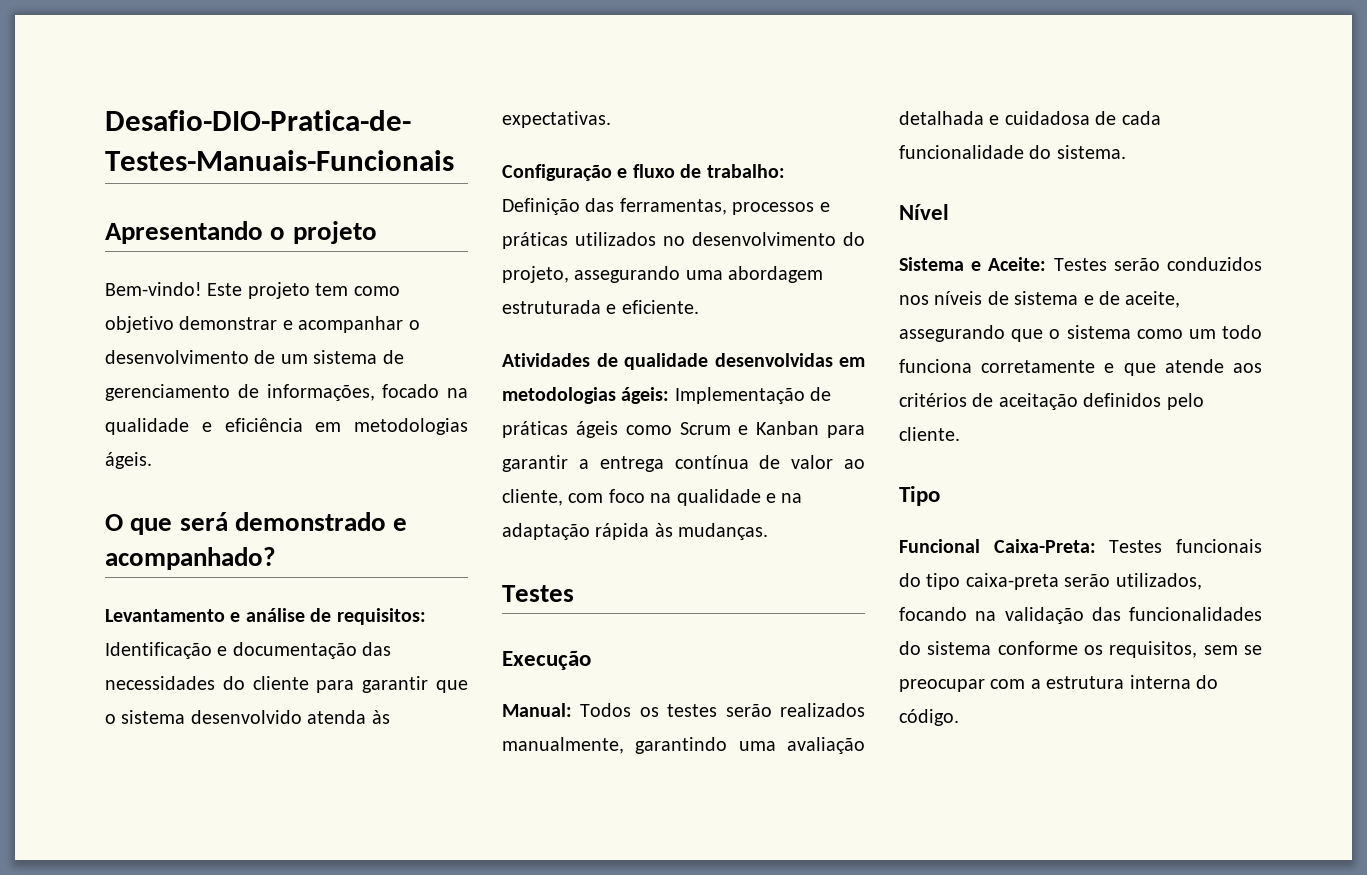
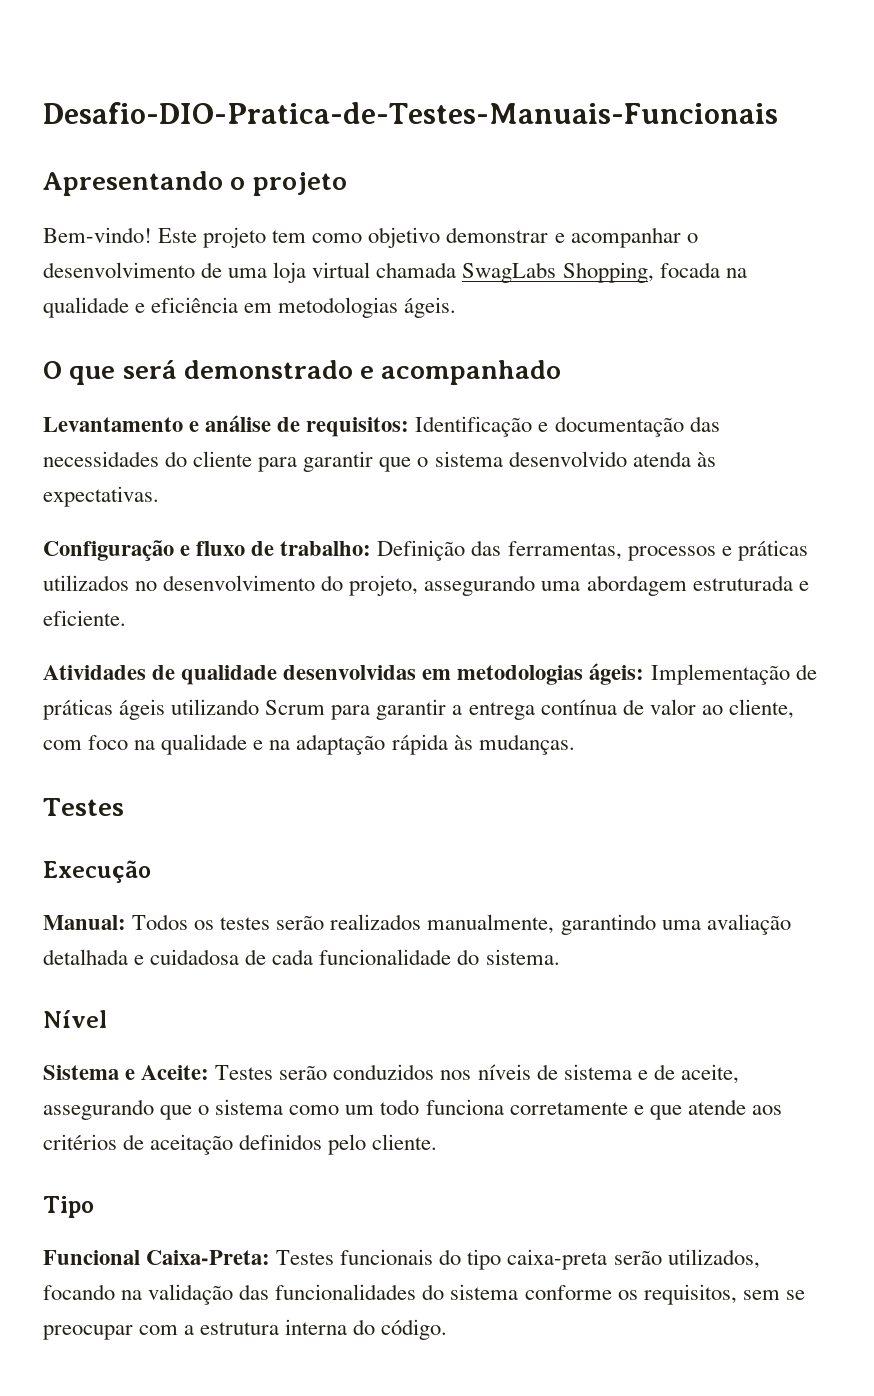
- Este projeto tem como objetivo demonstrar e acompanhar o desenvolvimento de um sistema de gerenciamento de informações, focado na qualidade e eficiência em metodologias ágeis.
+ Este projeto tem como objetivo demonstrar e acompanhar o desenvolvimento de uma loja virtual chamada SwagLabs Shopping, focada na qualidade e eficiência em metodologias ágeis.
- O que será demonstrado e acompanhado?
+ O que será demonstrado e acompanhado
- Atividades de qualidade desenvolvidas em metodologias ágeis: Implementação de práticas ágeis como Scrum e Kanban para garantir a entrega contínua de valor ao cliente, com foco na qualidade e na adaptação rápida às mudanças.
+ Atividades de qualidade desenvolvidas em metodologias ágeis: Implementação de práticas ágeis utilizando Scrum para garantir a entrega contínua de valor ao cliente, com foco na qualidade e na adaptação rápida às mudanças.

